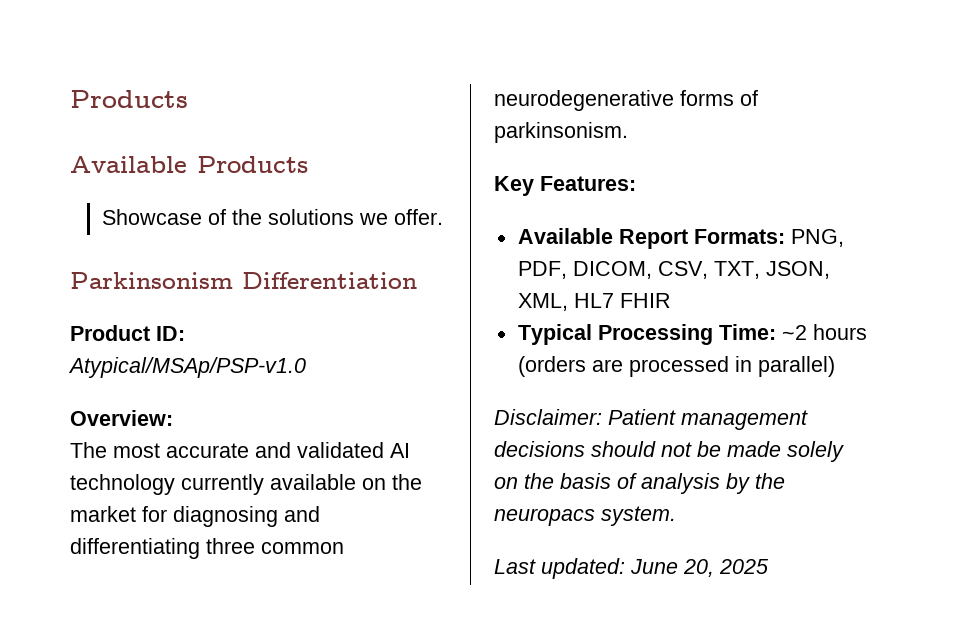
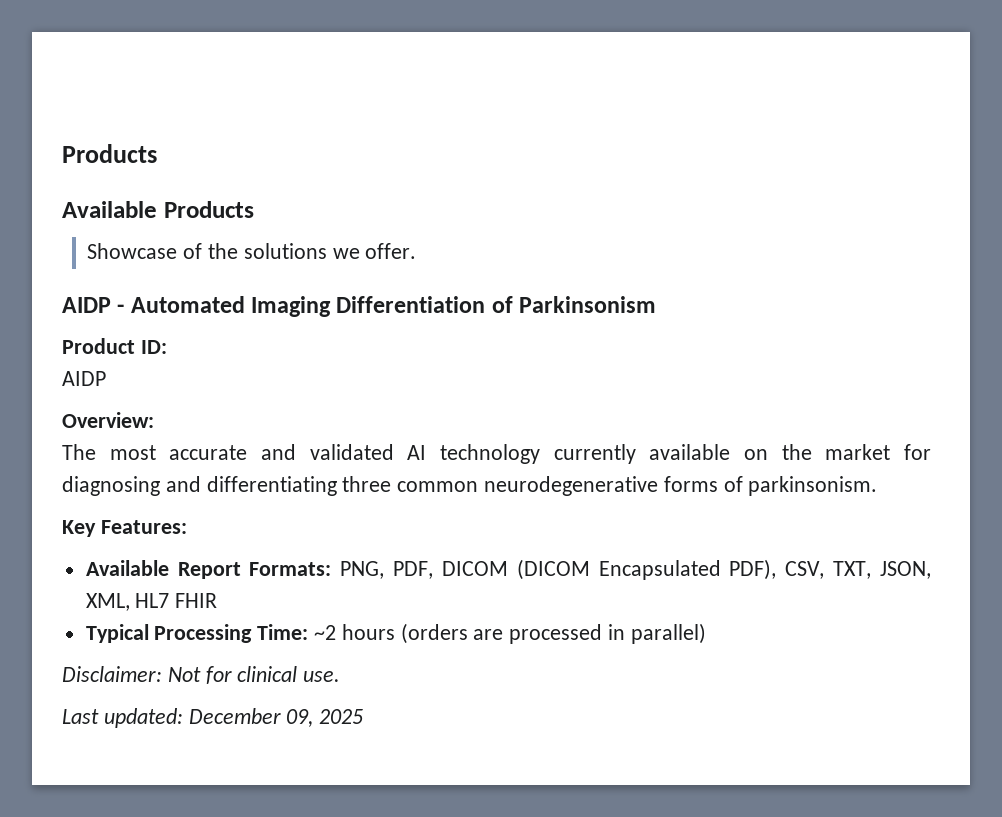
- Parkinsonism Differentiation
+ AIDP - Automated Imaging Differentiation of Parkinsonism
  Product ID:
- Atypical/MSAp/PSP-v1.0
+ AIDP
- Available Report Formats: PNG, PDF, DICOM, CSV, TXT, JSON, XML, HL7 FHIR
+ Available Report Formats: PNG, PDF, DICOM (DICOM Encapsulated PDF), CSV, TXT, JSON, XML, HL7 FHIR
- Disclaimer: Patient management decisions should not be made solely on the basis of analysis by the neuropacs system.
+ Disclaimer: Not for clinical use.
- Last updated: June 20, 2025
+ Last updated: December 09, 2025

